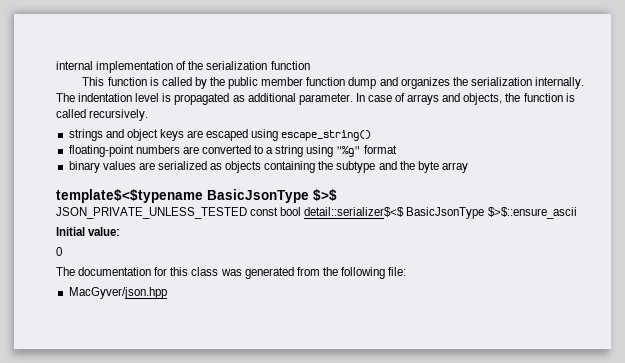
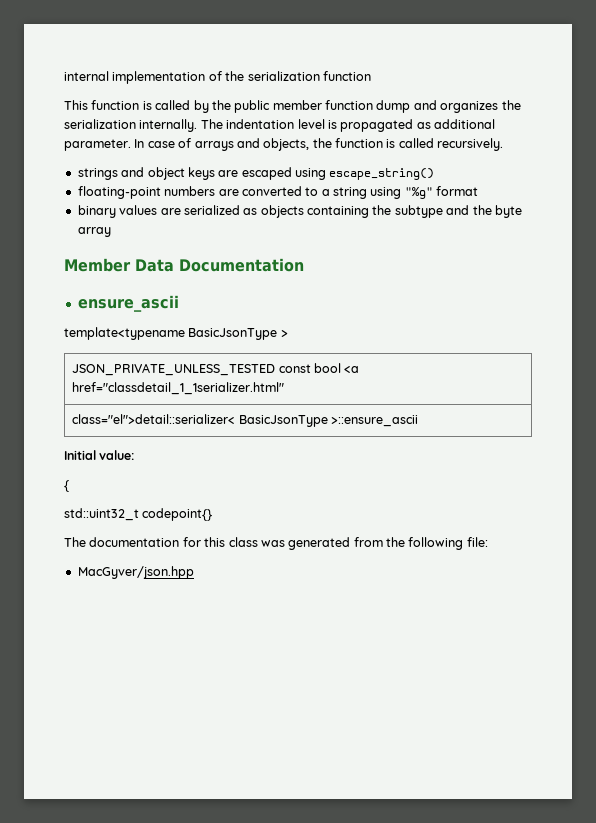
- template$<$typename BasicJsonType $>$
- JSON_PRIVATE_UNLESS_TESTED const bool detail::serializer$<$ BasicJsonType $>$::ensure_ascii
+ Member Data Documentation
+ ensure_ascii
+ template<typename BasicJsonType >
+ JSON_PRIVATE_UNLESS_TESTED const bool <a href="classdetail_1_1serializer.html"
+ class="el">detail::serializer< BasicJsonType >::ensure_ascii
- 0
+ {
+ std::uint32_t codepoint{}

